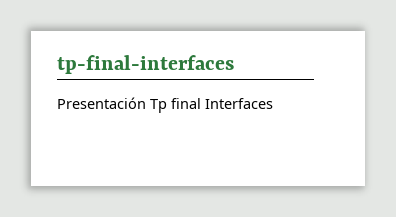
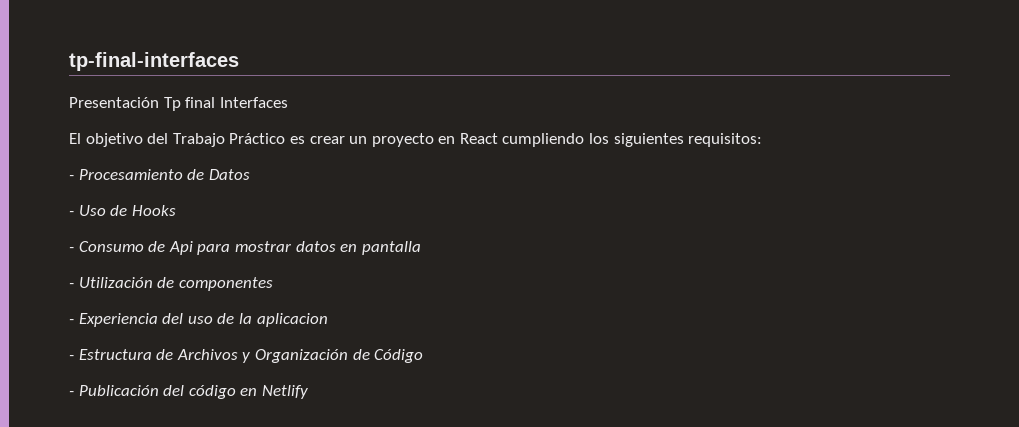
+ El objetivo del Trabajo Práctico es crear un proyecto en React cumpliendo los siguientes requisitos:
+ - Procesamiento de Datos
+ - Uso de Hooks
+ - Consumo de Api para mostrar datos en pantalla
+ - Utilización de componentes
+ - Experiencia del uso de la aplicacion
+ - Estructura de Archivos y Organización de Código
+ - Publicación del código en Netlify

